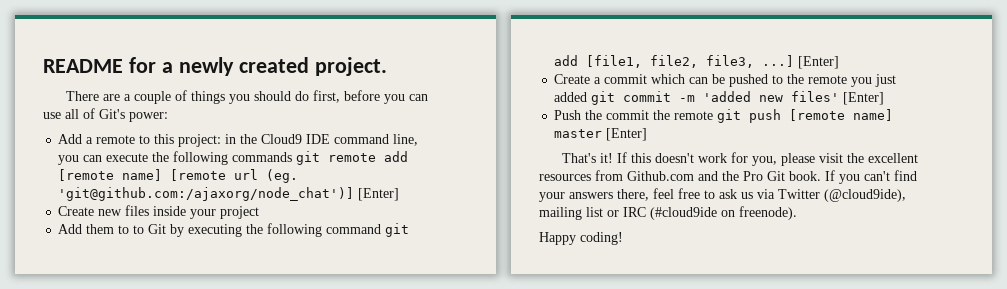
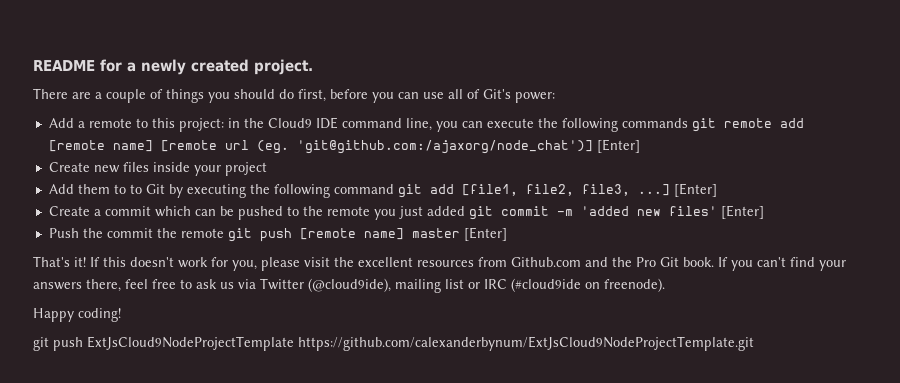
+ git push ExtJsCloud9NodeProjectTemplate https://github.com/calexanderbynum/ExtJsCloud9NodeProjectTemplate.git

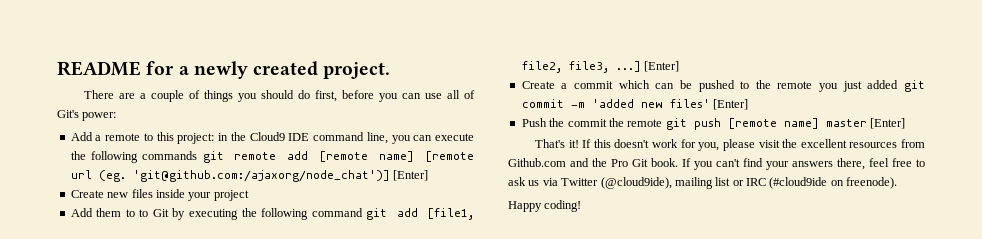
- git push ExtJsCloud9NodeProjectTemplate https://github.com/calexanderbynum/ExtJsCloud9NodeProjectTemplate.git

